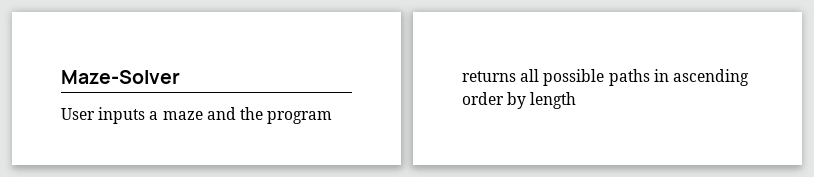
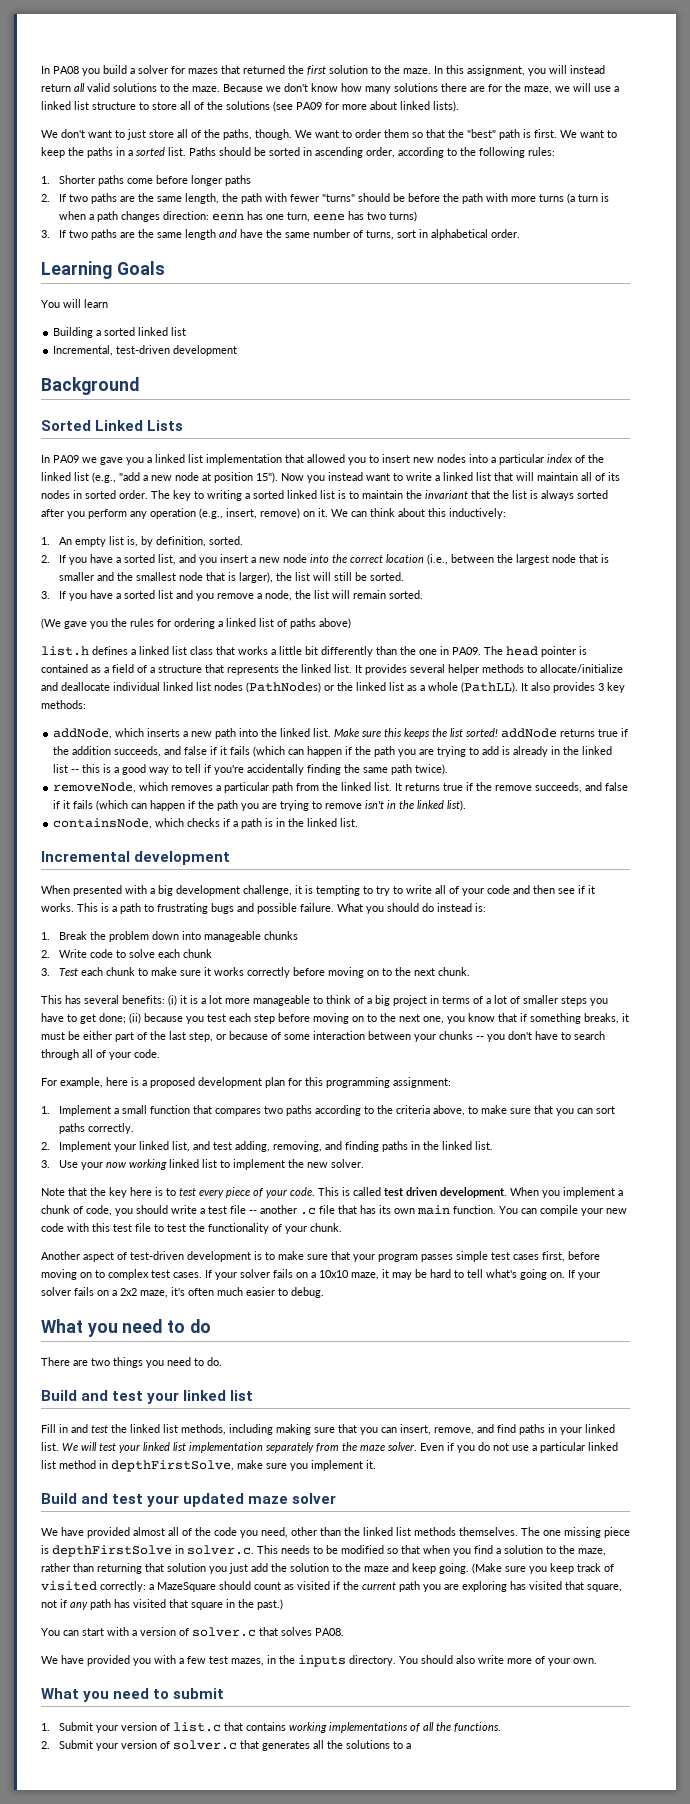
- Maze-Solver
- User inputs a maze and the program returns all possible paths in ascending order by length
+ In PA08 you build a solver for mazes that returned the first solution to the maze. In this assignment, you will instead return all valid solutions to the maze. Because we don't know how many solutions there are for the maze, we will use a linked list structure to store all of the solutions (see PA09 for more about linked lists).
+ We don't want to just store all of the paths, though. We want to order them so that the "best" path is first. We want to keep the paths in a sorted list. Paths should be sorted in ascending order, according to the following rules:
+ 1. Shorter paths come before longer paths
+ 2. If two paths are the same length, the path with fewer "turns" should be before the path with more turns (a turn is when a path changes direction: eenn has one turn, eene has two turns)
+ 3. If two paths are the same length and have the same number of turns, sort in alphabetical order.
+ Learning Goals
+ You will learn
+ Building a sorted linked list
+ Incremental, test-driven development
+ Background
+ Sorted Linked Lists
+ In PA09 we gave you a linked list implementation that allowed you to insert new nodes into a particular index of the linked list (e.g., "add a new node at position 15"). Now you instead want to write a linked list that will maintain all of its nodes in sorted order. The key to writing a sorted linked list is to maintain the invariant that the list is always sorted after you perform any operation (e.g., insert, remove) on it. We can think about this inductively:
+ 1. An empty list is, by definition, sorted.
+ 2. If you have a sorted list, and you insert a new node into the correct location (i.e., between the largest node that is smaller and the smallest node that is larger), the list will still be sorted.
+ 3. If you have a sorted list and you remove a node, the list will remain sorted.
+ (We gave you the rules for ordering a linked list of paths above)
+ list.h defines a linked list class that works a little bit differently than the one in PA09. The head pointer is contained as a field of a structure that represents the linked list. It provides several helper methods to allocate/initialize and deallocate individual linked list nodes (PathNodes) or the linked list as a whole (PathLL). It also provides 3 key methods:
+ addNode, which inserts a new path into the linked list. Make sure this keeps the list sorted! addNode returns true if the addition succeeds, and false if it fails (which can happen if the path you are trying to add is already in the linked list -- this is a good way to tell if you're accidentally finding the same path twice).
+ removeNode, which removes a particular path from the linked list. It returns true if the remove succeeds, and false if it fails (which can happen if the path you are trying to remove isn't in the linked list).
+ containsNode, which checks if a path is in the linked list.
+ Incremental development
+ When presented with a big development challenge, it is tempting to try to write all of your code and then see if it works. This is a path to frustrating bugs and possible failure. What you should do instead is:
+ 1. Break the problem down into manageable chunks
+ 2. Write code to solve each chunk
+ 3. Test each chunk to make sure it works correctly before moving on to the next chunk.
+ This has several benefits: (i) it is a lot more manageable to think of a big project in terms of a lot of smaller steps you have to get done; (ii) because you test each step before moving on to the next one, you know that if something breaks, it must be either part of the last step, or because of some interaction between your chunks -- you don't have to search through all of your code.
+ For example, here is a proposed development plan for this programming assignment:
+ 1. Implement a small function that compares two paths according to the criteria above, to make sure that you can sort paths correctly.
+ 2. Implement your linked list, and test adding, removing, and finding paths in the linked list.
+ 3. Use your now working linked list to implement the new solver.
+ Note that the key here is to test every piece of your code. This is called test driven development. When you implement a chunk of code, you should write a test file -- another .c file that has its own main function. You can compile your new code with this test file to test the functionality of your chunk.
+ Another aspect of test-driven development is to make sure that your program passes simple test cases first, before moving on to complex test cases. If your solver fails on a 10x10 maze, it may be hard to tell what's going on. If your solver fails on a 2x2 maze, it's often much easier to debug.
+ What you need to do
+ There are two things you need to do.
+ Build and test your linked list
+ Fill in and test the linked list methods, including making sure that you can insert, remove, and find paths in your linked list. We will test your linked list implementation separately from the maze solver. Even if you do not use a particular linked list method in depthFirstSolve, make sure you implement it.
+ Build and test your updated maze solver
+ We have provided almost all of the code you need, other than the linked list methods themselves. The one missing piece is depthFirstSolve in solver.c. This needs to be modified so that when you find a solution to the maze, rather than returning that solution you just add the solution to the maze and keep going. (Make sure you keep track of visited correctly: a MazeSquare should count as visited if the current path you are exploring has visited that square, not if any path has visited that square in the past.)
+ You can start with a version of solver.c that solves PA08.
+ We have provided you with a few test mazes, in the inputs directory. You should also write more of your own.
+ What you need to submit
+ 1. Submit your version of list.c that contains working implementations of all the functions.
+ 2. Submit your version of solver.c that generates all the solutions to a

